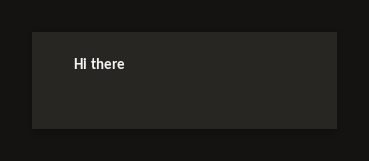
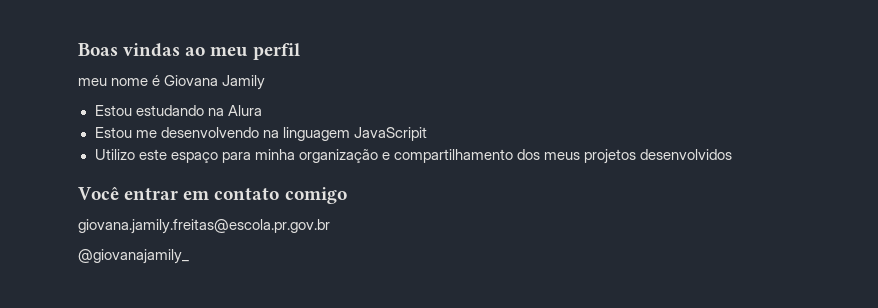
- Hi there
+ Boas vindas ao meu perfil
+ meu nome é Giovana Jamily
+ Estou estudando na Alura
+ Estou me desenvolvendo na linguagem JavaScripit
+ Utilizo este espaço para minha organização e compartilhamento dos meus projetos desenvolvidos
+ Você entrar em contato comigo
+ giovana.jamily.freitas@escola.pr.gov.br
+ @giovanajamily_

